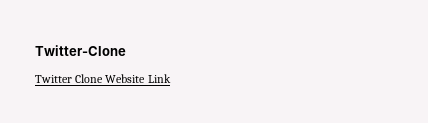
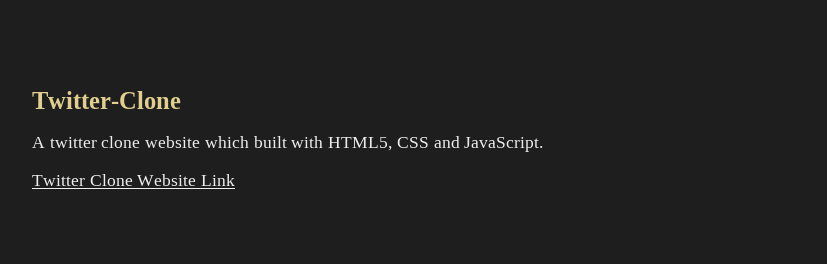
+ A twitter clone website which built with HTML5, CSS and JavaScript.

